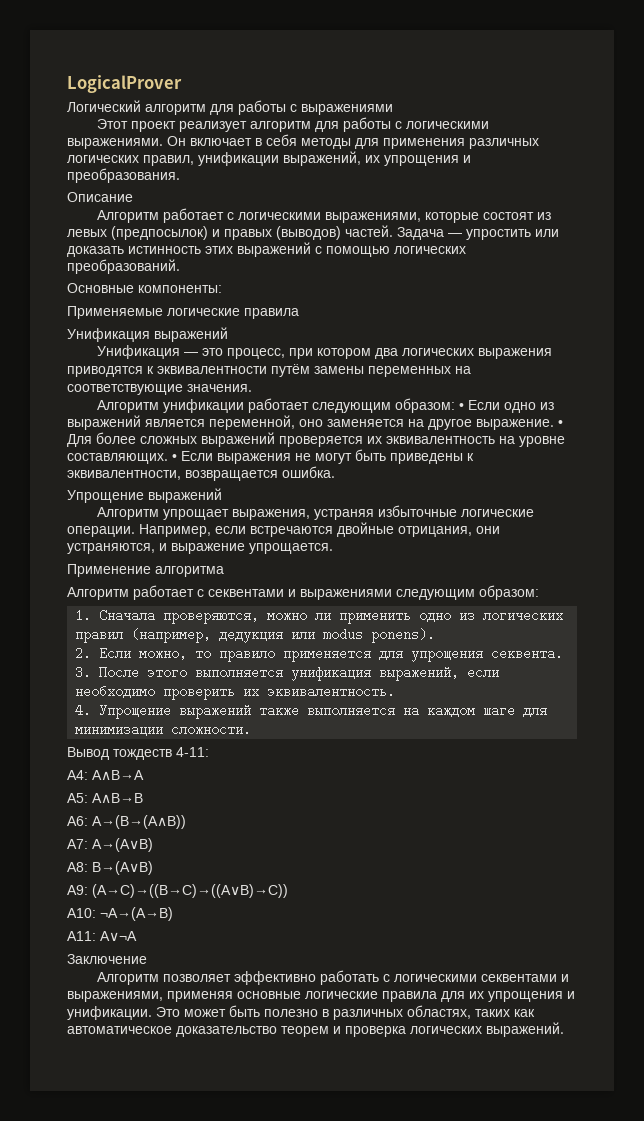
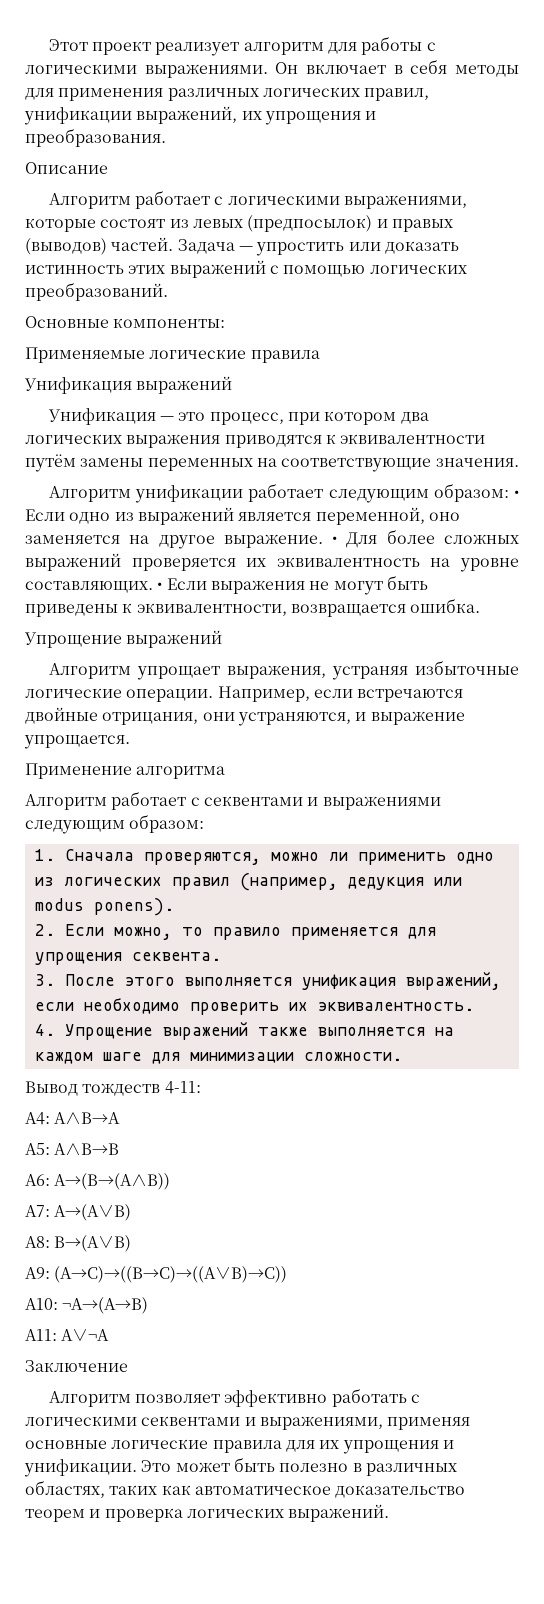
- LogicalProver
- Логический алгоритм для работы с выражениями

